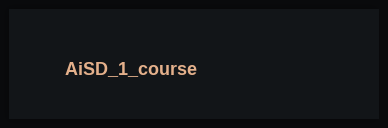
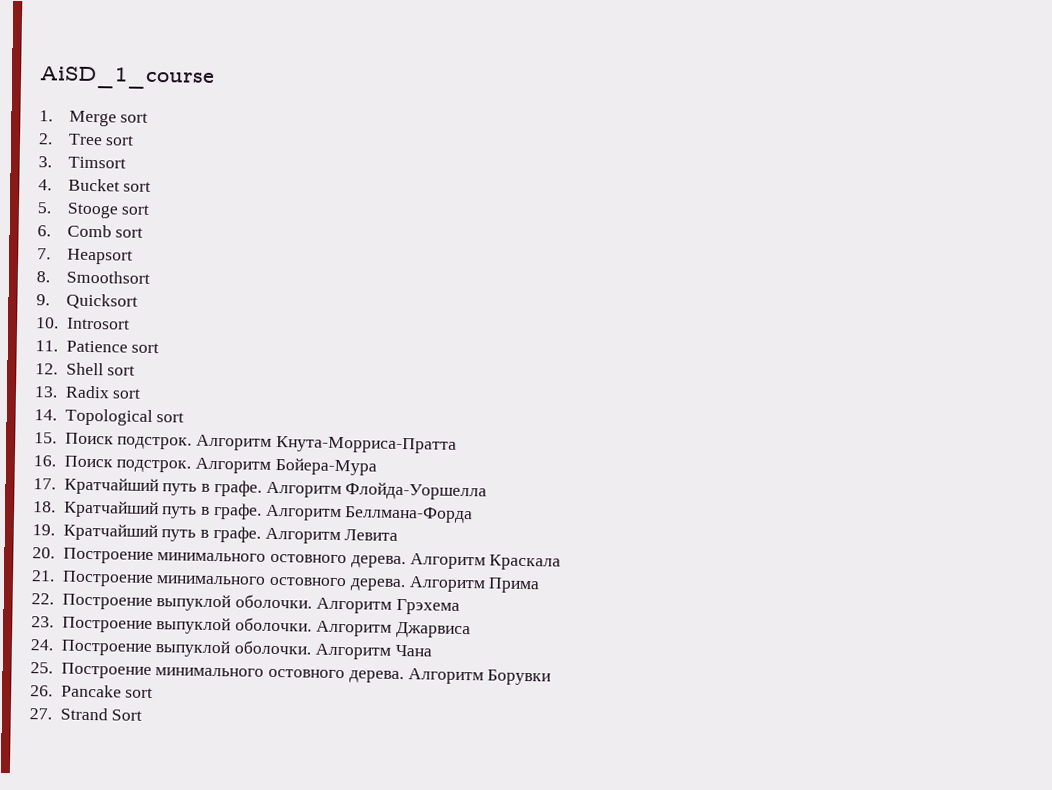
+ 1. Merge sort
+ 2. Tree sort
+ 3. Timsort
+ 4. Bucket sort
+ 5. Stooge sort
+ 6. Comb sort
+ 7. Heapsort
+ 8. Smoothsort
+ 9. Quicksort
+ 10. Introsort
+ 11. Patience sort
+ 12. Shell sort
+ 13. Radix sort
+ 14. Topological sort
+ 15. Поиск подстрок. Алгоритм Кнута-Морриса-Пратта
+ 16. Поиск подстрок. Алгоритм Бойера-Мура
+ 17. Кратчайший путь в графе. Алгоритм Флойда-Уоршелла
+ 18. Кратчайший путь в графе. Алгоритм Беллмана-Форда
+ 19. Кратчайший путь в графе. Алгоритм Левита
+ 20. Построение минимального остовного дерева. Алгоритм Краскала
+ 21. Построение минимального остовного дерева. Алгоритм Прима
+ 22. Построение выпуклой оболочки. Алгоритм Грэхема
+ 23. Построение выпуклой оболочки. Алгоритм Джарвиса
+ 24. Построение выпуклой оболочки. Алгоритм Чана
+ 25. Построение минимального остовного дерева. Алгоритм Борувки
+ 26. Pancake sort
+ 27. Strand Sort

